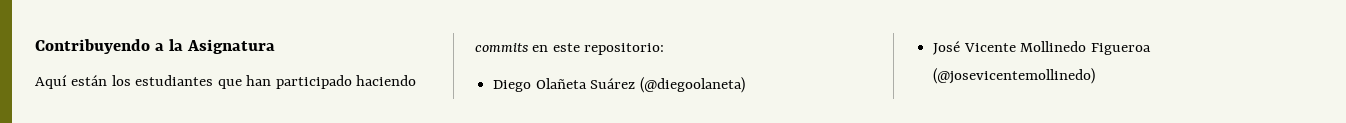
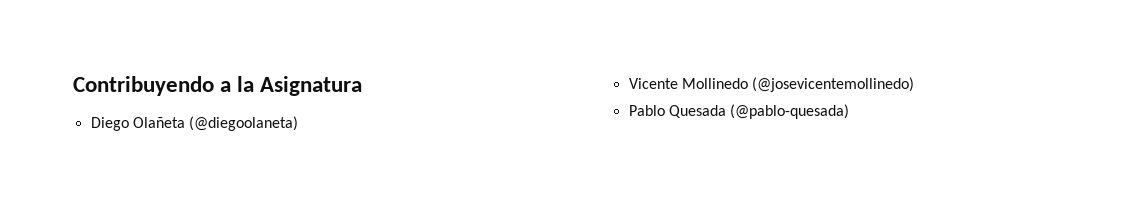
- Aquí están los estudiantes que han participado haciendo commits en este repositorio:
- Diego Olañeta Suárez (@diegoolaneta)
+ Diego Olañeta (@diegoolaneta)
- José Vicente Mollinedo Figueroa (@josevicentemollinedo)
+ Vicente Mollinedo (@josevicentemollinedo)
+ Pablo Quesada (@pablo-quesada)

